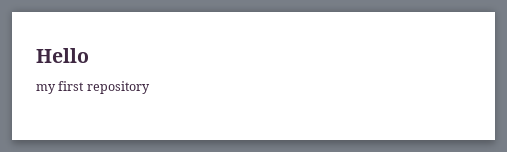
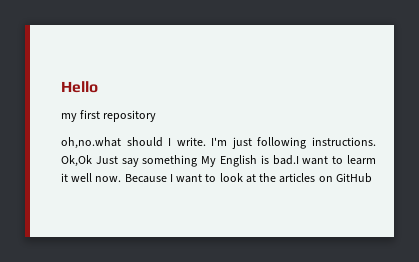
+ oh,no.what should I write. I'm just following instructions. Ok,Ok Just say something My English is bad.I want to learm it well now. Because I want to look at the articles on GitHub

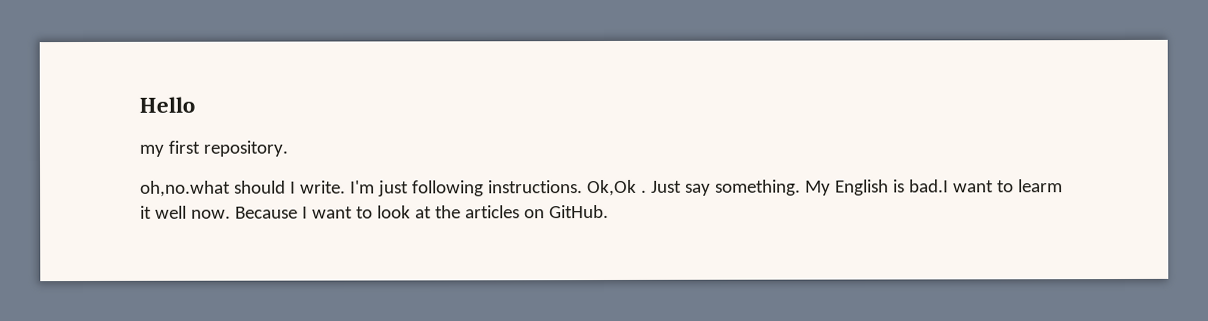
- my first repository
+ my first repository.
- Ok,Ok Just say something My English is bad.I want to learm it well now.
+ Ok,Ok . Just say something. My English is bad.I want to learm it well now.
- Because I want to look at the articles on GitHub
+ Because I want to look at the articles on GitHub.

